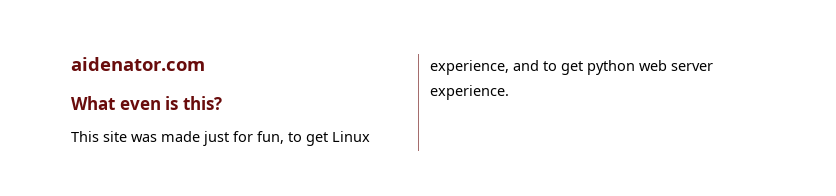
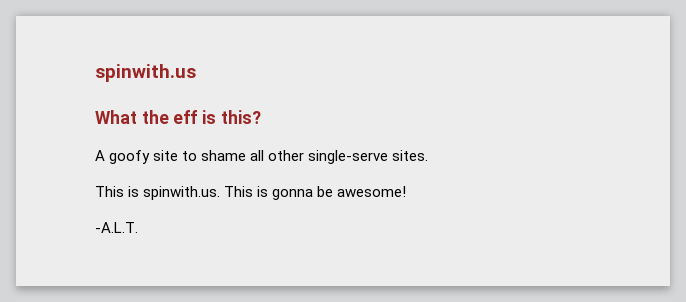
- aidenator.com
+ spinwith.us
- What even is this?
+ What the eff is this?
- This site was made just for fun, to get Linux experience, and to get python web server experience.
+ A goofy site to shame all other single-serve sites.
+ This is spinwith.us. This is gonna be awesome!
+ -A.L.T.

